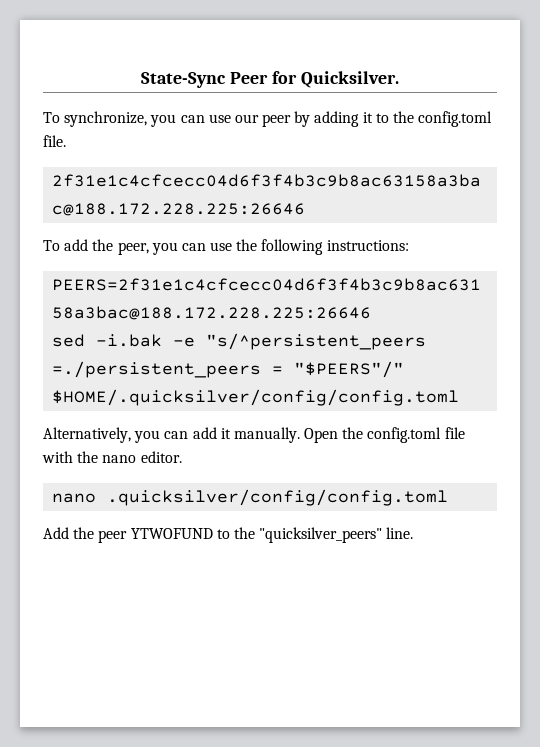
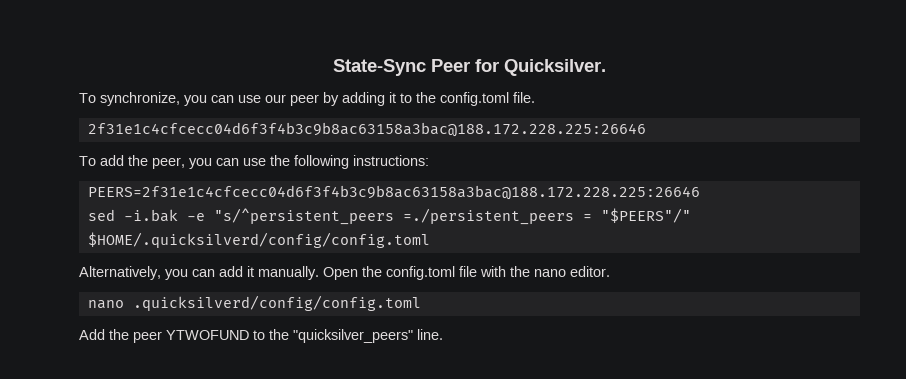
- sed -i.bak -e "s/^persistent_peers =./persistent_peers = "$PEERS"/" $HOME/.quicksilver/config/config.toml
+ sed -i.bak -e "s/^persistent_peers =./persistent_peers = "$PEERS"/" $HOME/.quicksilverd/config/config.toml
- nano .quicksilver/config/config.toml
+ nano .quicksilverd/config/config.toml

